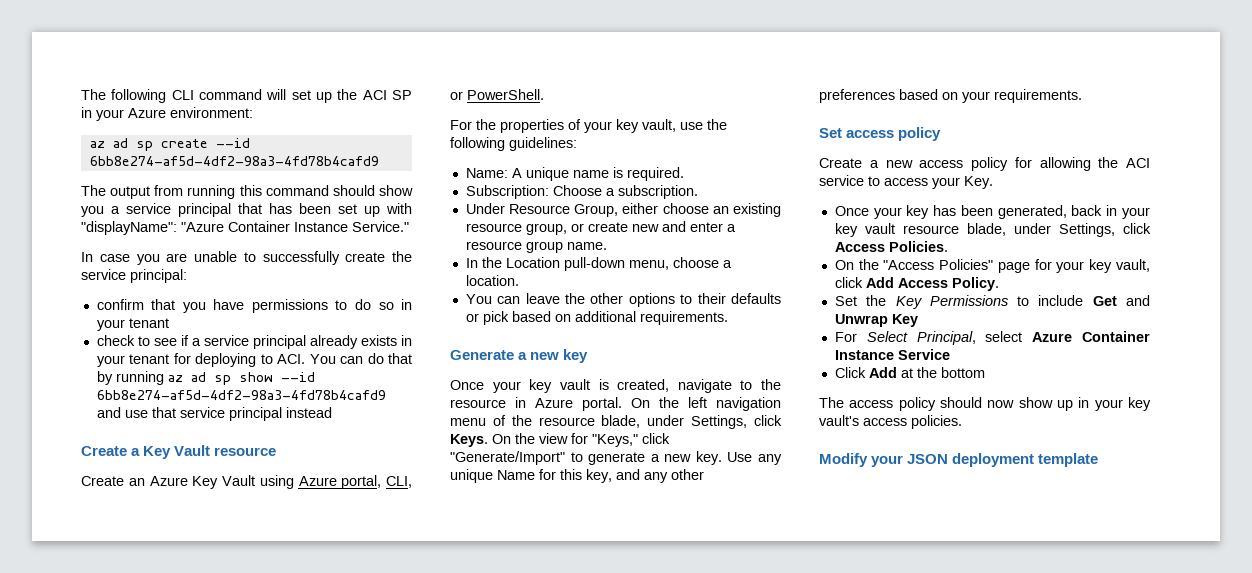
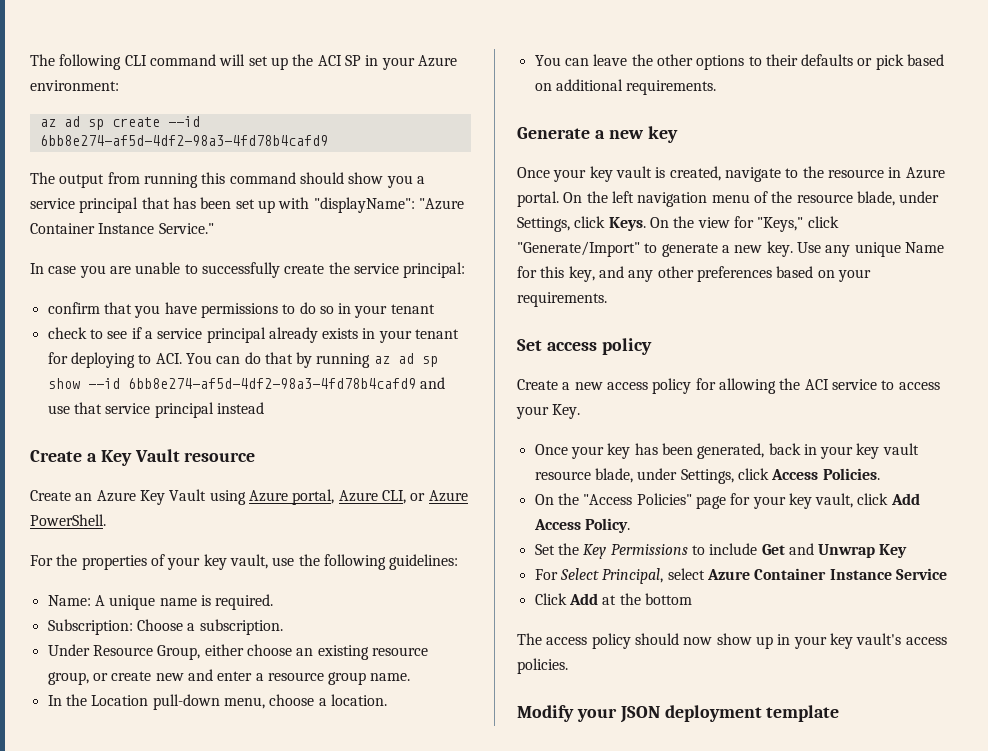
- Create an Azure Key Vault using Azure portal, CLI, or PowerShell.
+ Create an Azure Key Vault using Azure portal, Azure CLI, or Azure PowerShell.

